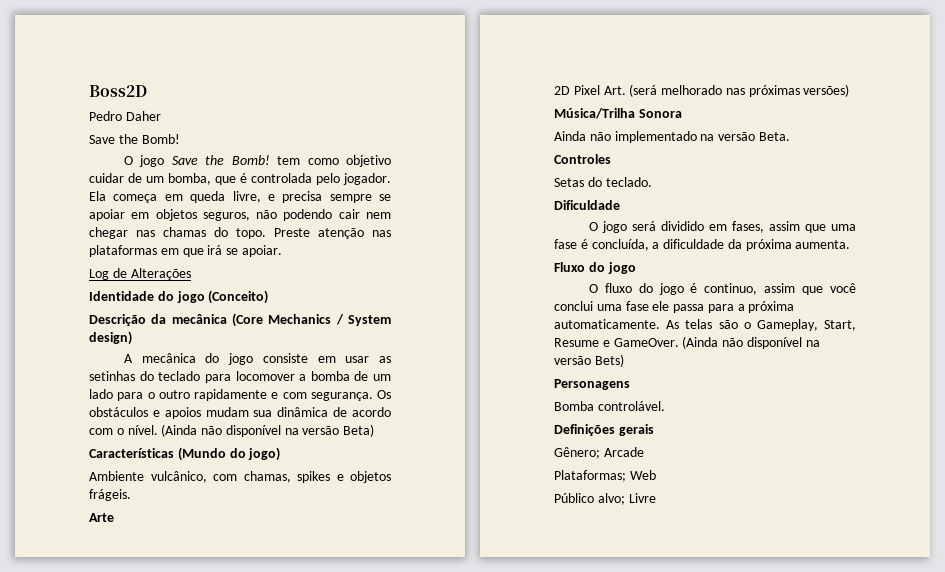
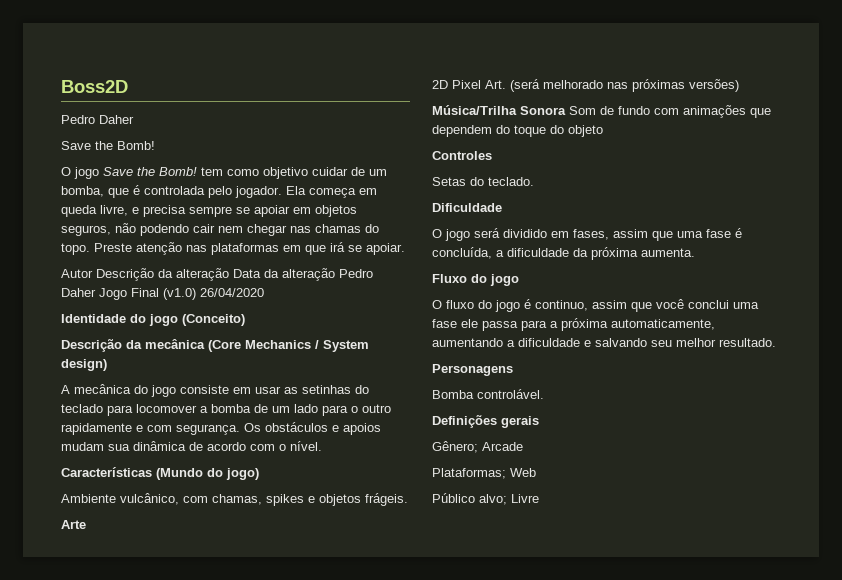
- Log de Alterações
+ Autor Descrição da alteração Data da alteração Pedro Daher Jogo Final (v1.0) 26/04/2020
- (Ainda não disponível na versão Beta)
- Música/Trilha Sonora
- Ainda não implementado na versão Beta.
+ Música/Trilha Sonora Som de fundo com animações que dependem do toque do objeto
- O fluxo do jogo é continuo, assim que você conclui uma fase ele passa para a próxima automaticamente. As telas são o Gameplay, Start, Resume e GameOver. (Ainda não disponível na versão Bets)
+ O fluxo do jogo é continuo, assim que você conclui uma fase ele passa para a próxima automaticamente, aumentando a dificuldade e salvando seu melhor resultado.

